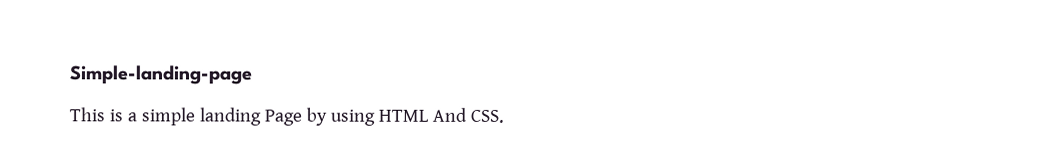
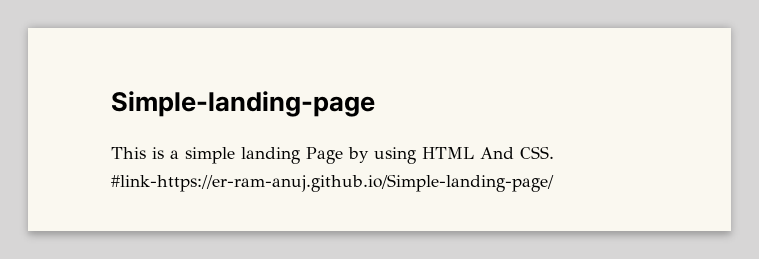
- This is a simple landing Page by using HTML And CSS.
+ This is a simple landing Page by using HTML And CSS. #link-https://er-ram-anuj.github.io/Simple-landing-page/

